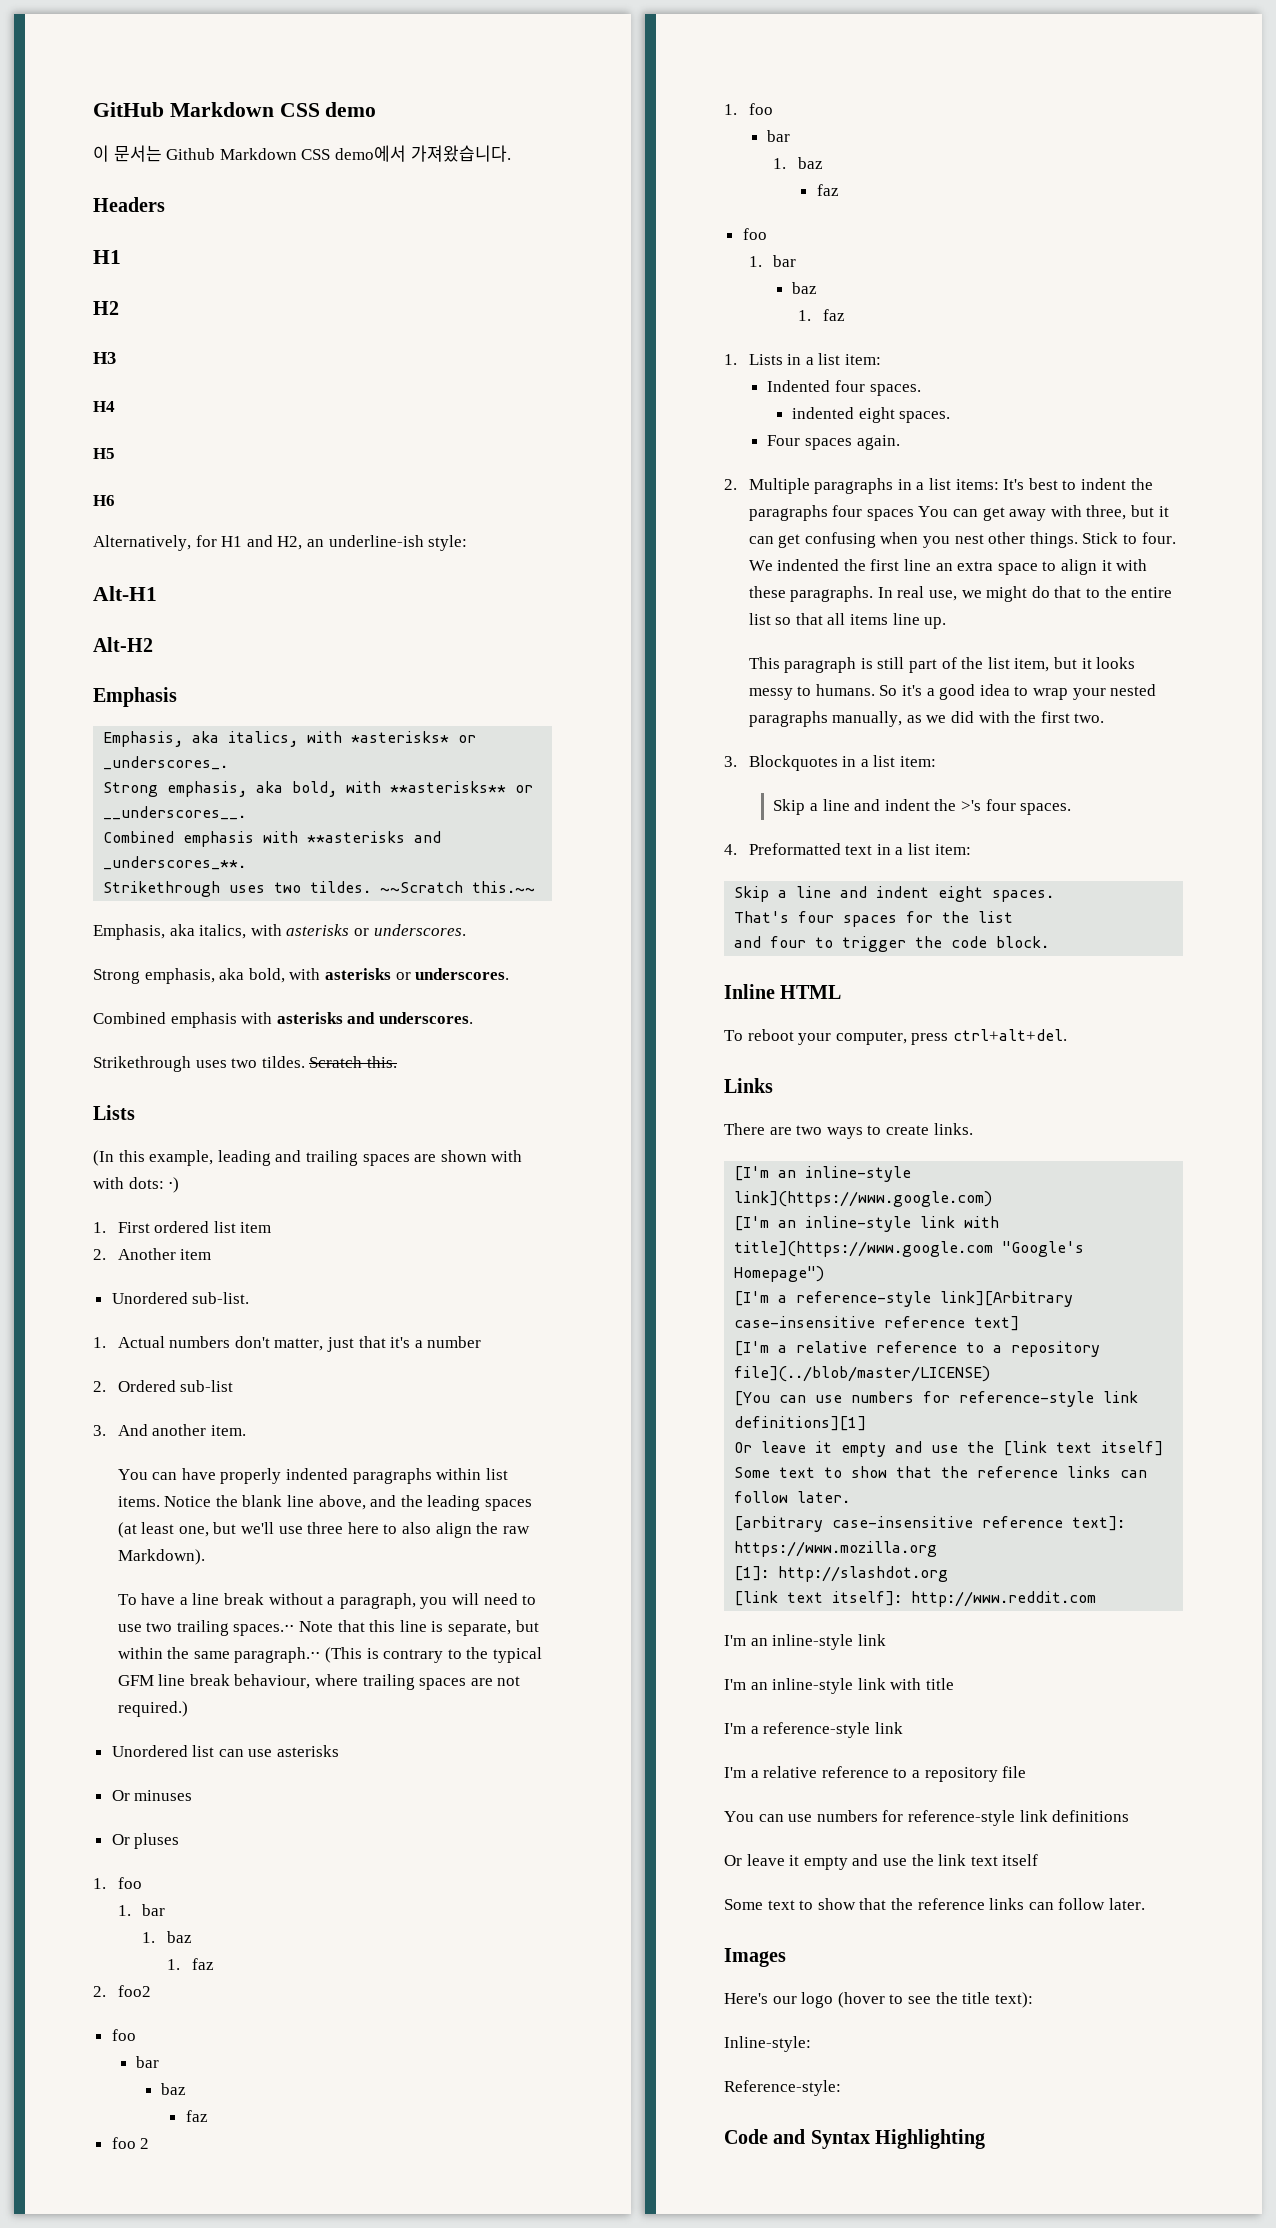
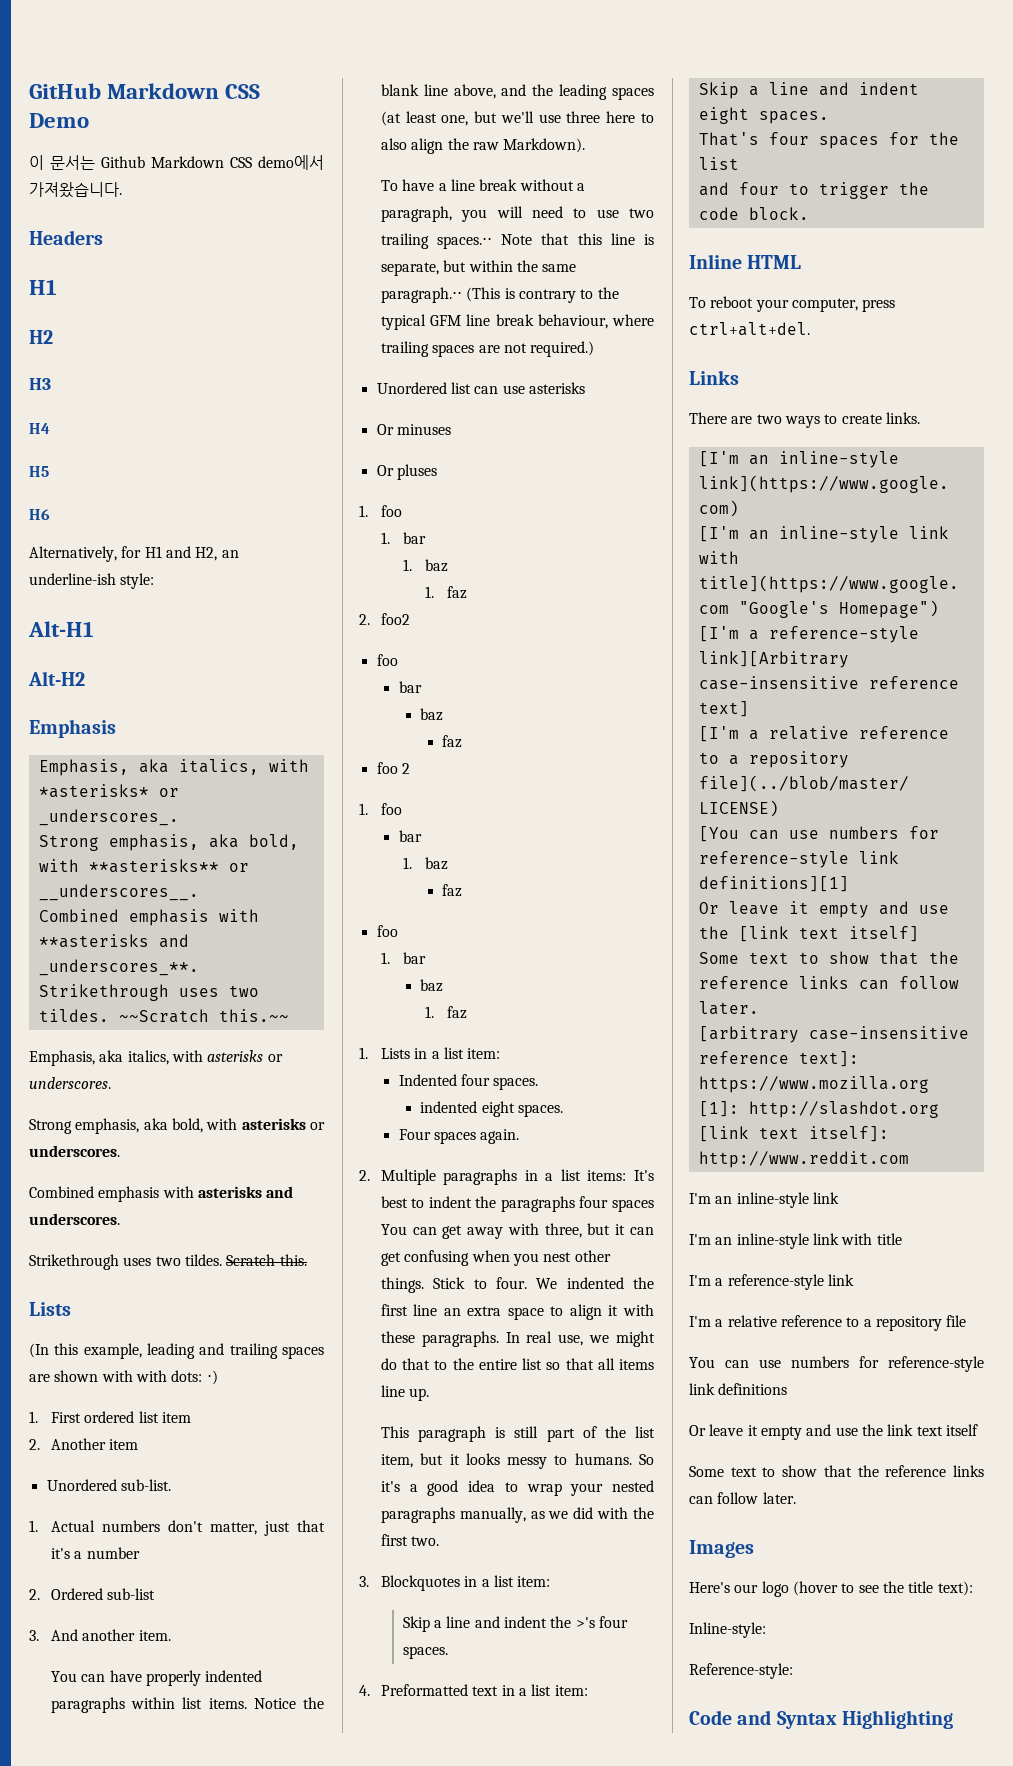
- GitHub Markdown CSS demo
+ GitHub Markdown CSS Demo

